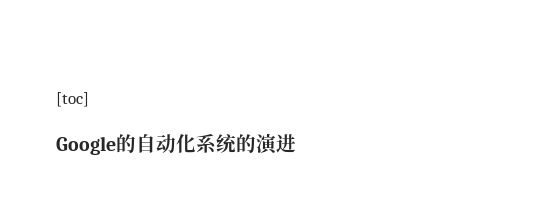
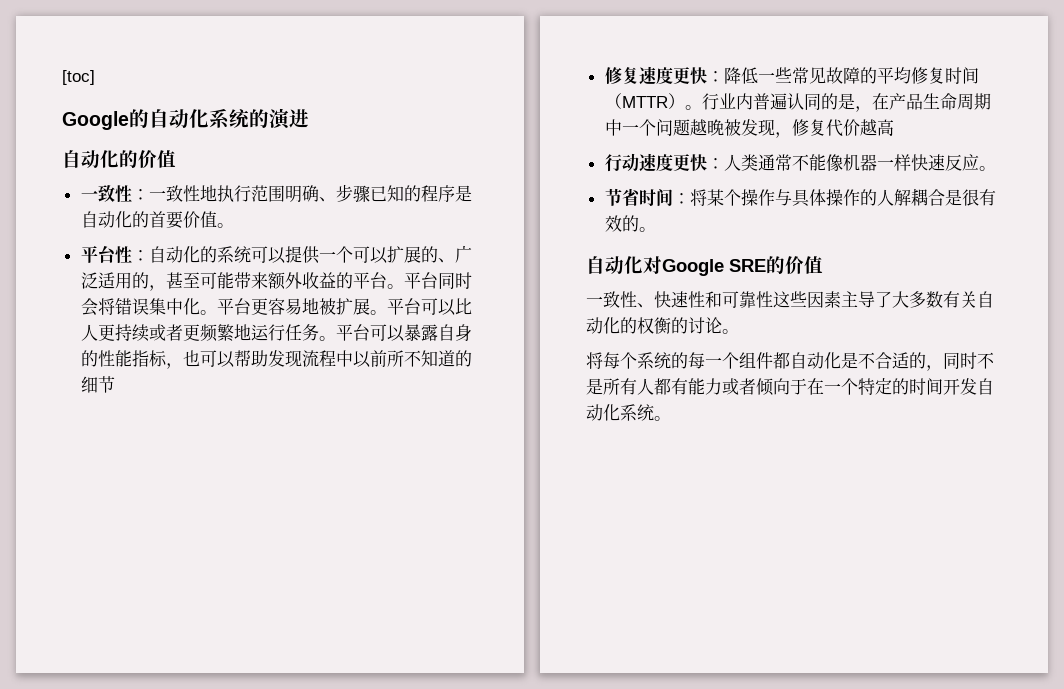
+ 自动化的价值
+ 一致性：一致性地执行范围明确、步骤已知的程序是自动化的首要价值。
+ 平台性：自动化的系统可以提供一个可以扩展的、广泛适用的，甚至可能带来额外收益的平台。平台同时会将错误集中化。平台更容易地被扩展。平台可以比人更持续或者更频繁地运行任务。平台可以暴露自身的性能指标，也可以帮助发现流程中以前所不知道的细节
+ 修复速度更快：降低一些常见故障的平均修复时间（MTTR）。行业内普遍认同的是，在产品生命周期中一个问题越晚被发现，修复代价越高
+ 行动速度更快：人类通常不能像机器一样快速反应。
+ 节省时间：将某个操作与具体操作的人解耦合是很有效的。
+ 自动化对Google SRE的价值
+ 一致性、快速性和可靠性这些因素主导了大多数有关自动化的权衡的讨论。
+ 将每个系统的每一个组件都自动化是不合适的，同时不是所有人都有能力或者倾向于在一个特定的时间开发自动化系统。

